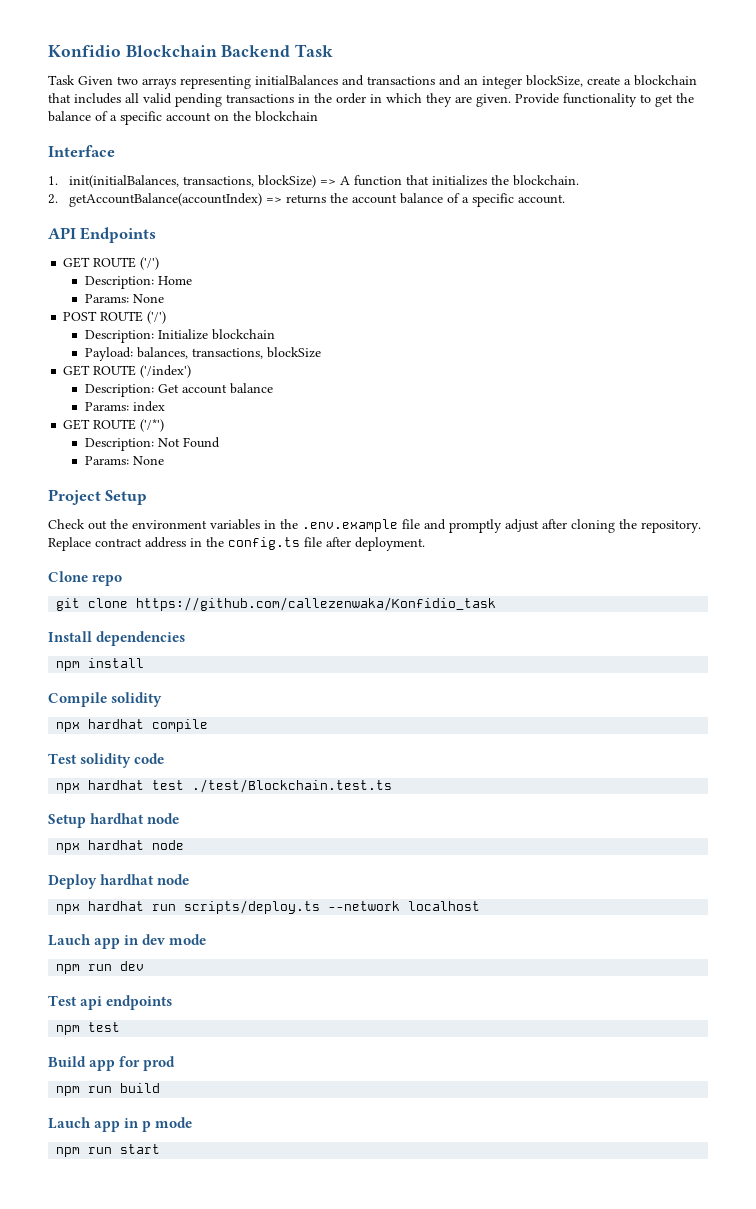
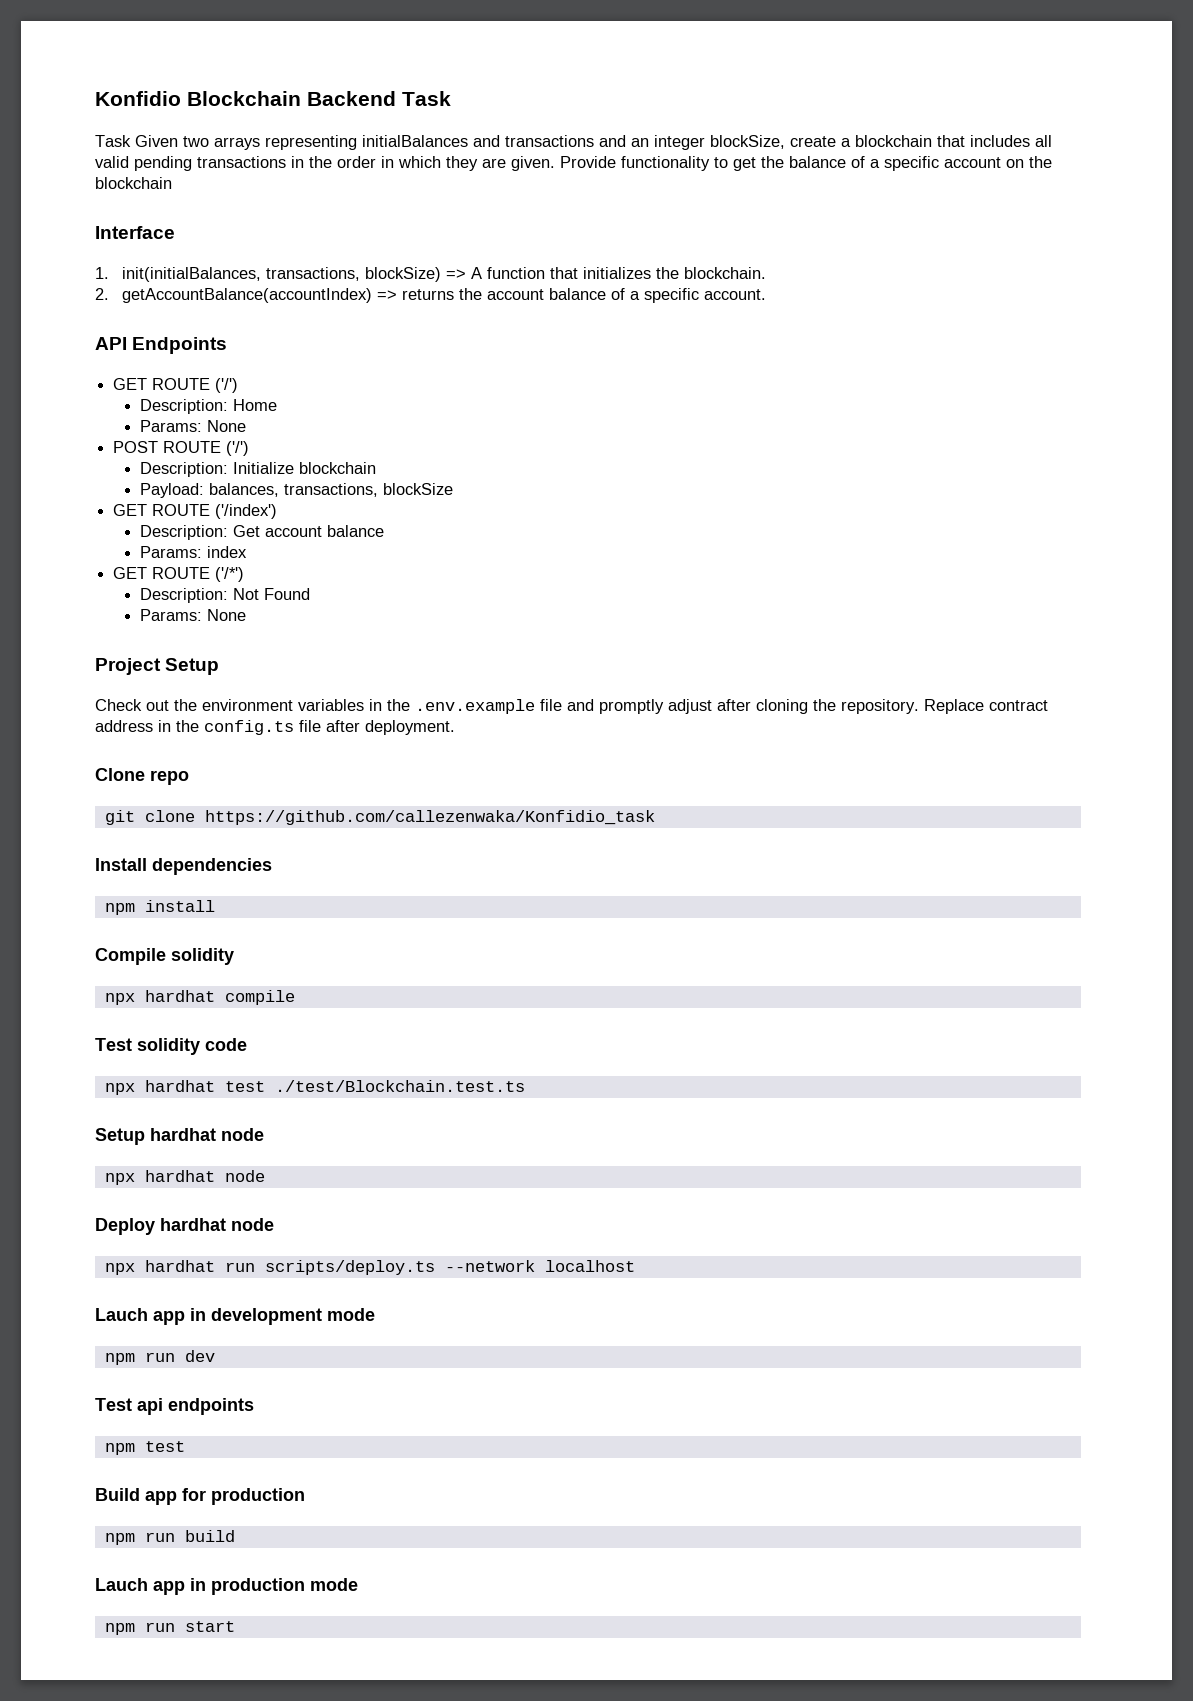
- Lauch app in dev mode
+ Lauch app in development mode
- Build app for prod
+ Build app for production
- Lauch app in p mode
+ Lauch app in production mode

